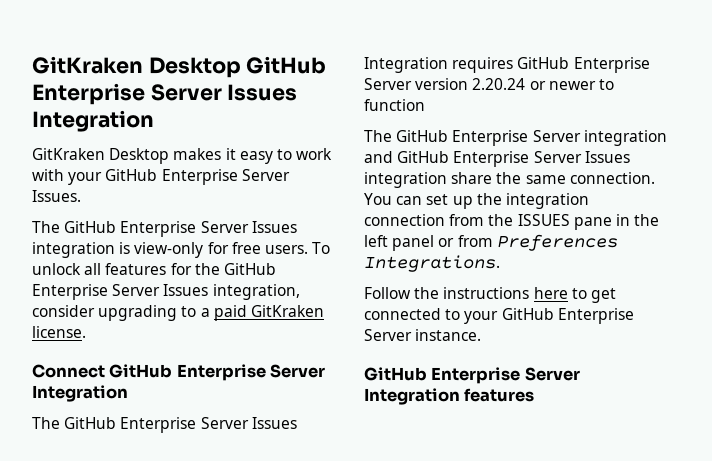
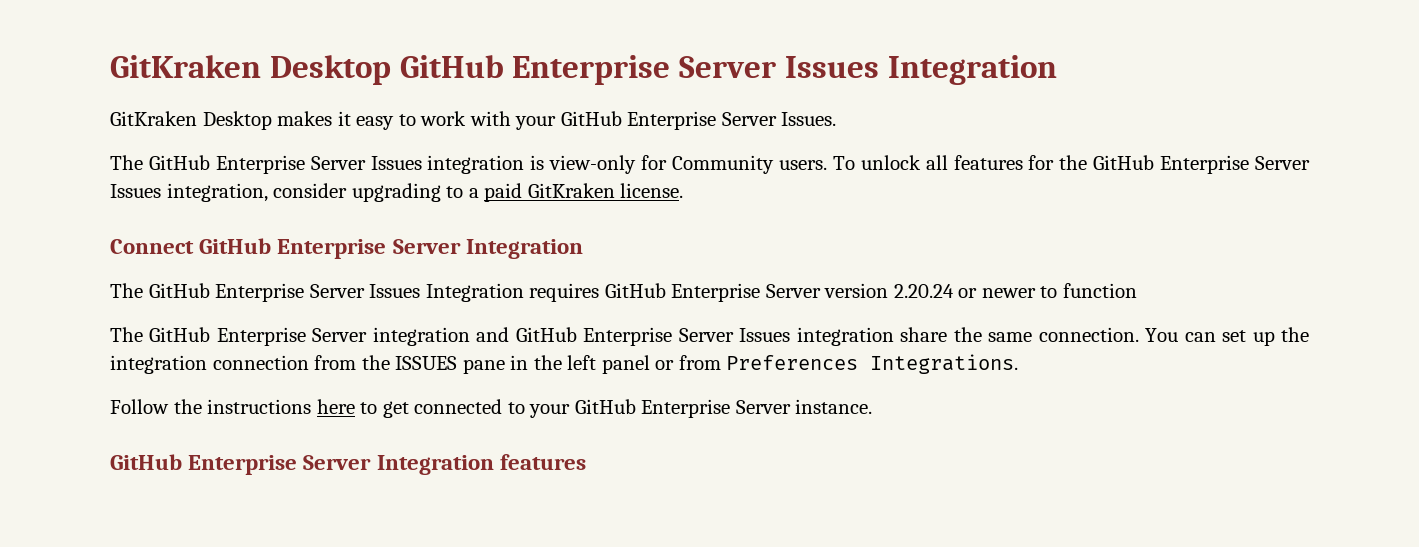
- The GitHub Enterprise Server Issues integration is view-only for free users.
+ The GitHub Enterprise Server Issues integration is view-only for Community users.

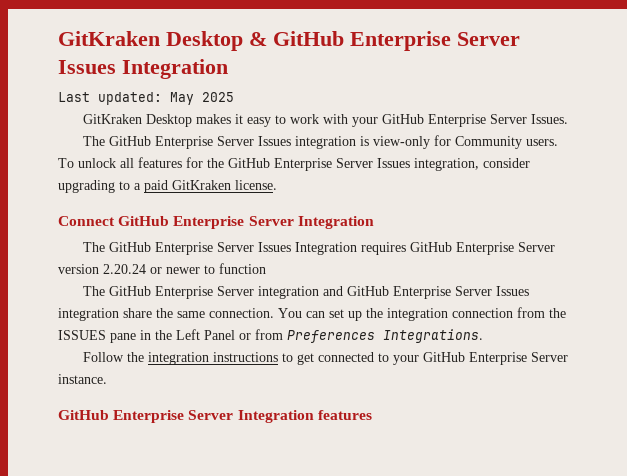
- GitKraken Desktop GitHub Enterprise Server Issues Integration
+ GitKraken Desktop & GitHub Enterprise Server Issues Integration
+ Last updated: May 2025
- You can set up the integration connection from the ISSUES pane in the left panel or from Preferences Integrations.
+ You can set up the integration connection from the ISSUES pane in the Left Panel or from Preferences Integrations.
- Follow the instructions here to get connected to your GitHub Enterprise Server instance.
+ Follow the integration instructions to get connected to your GitHub Enterprise Server instance.

